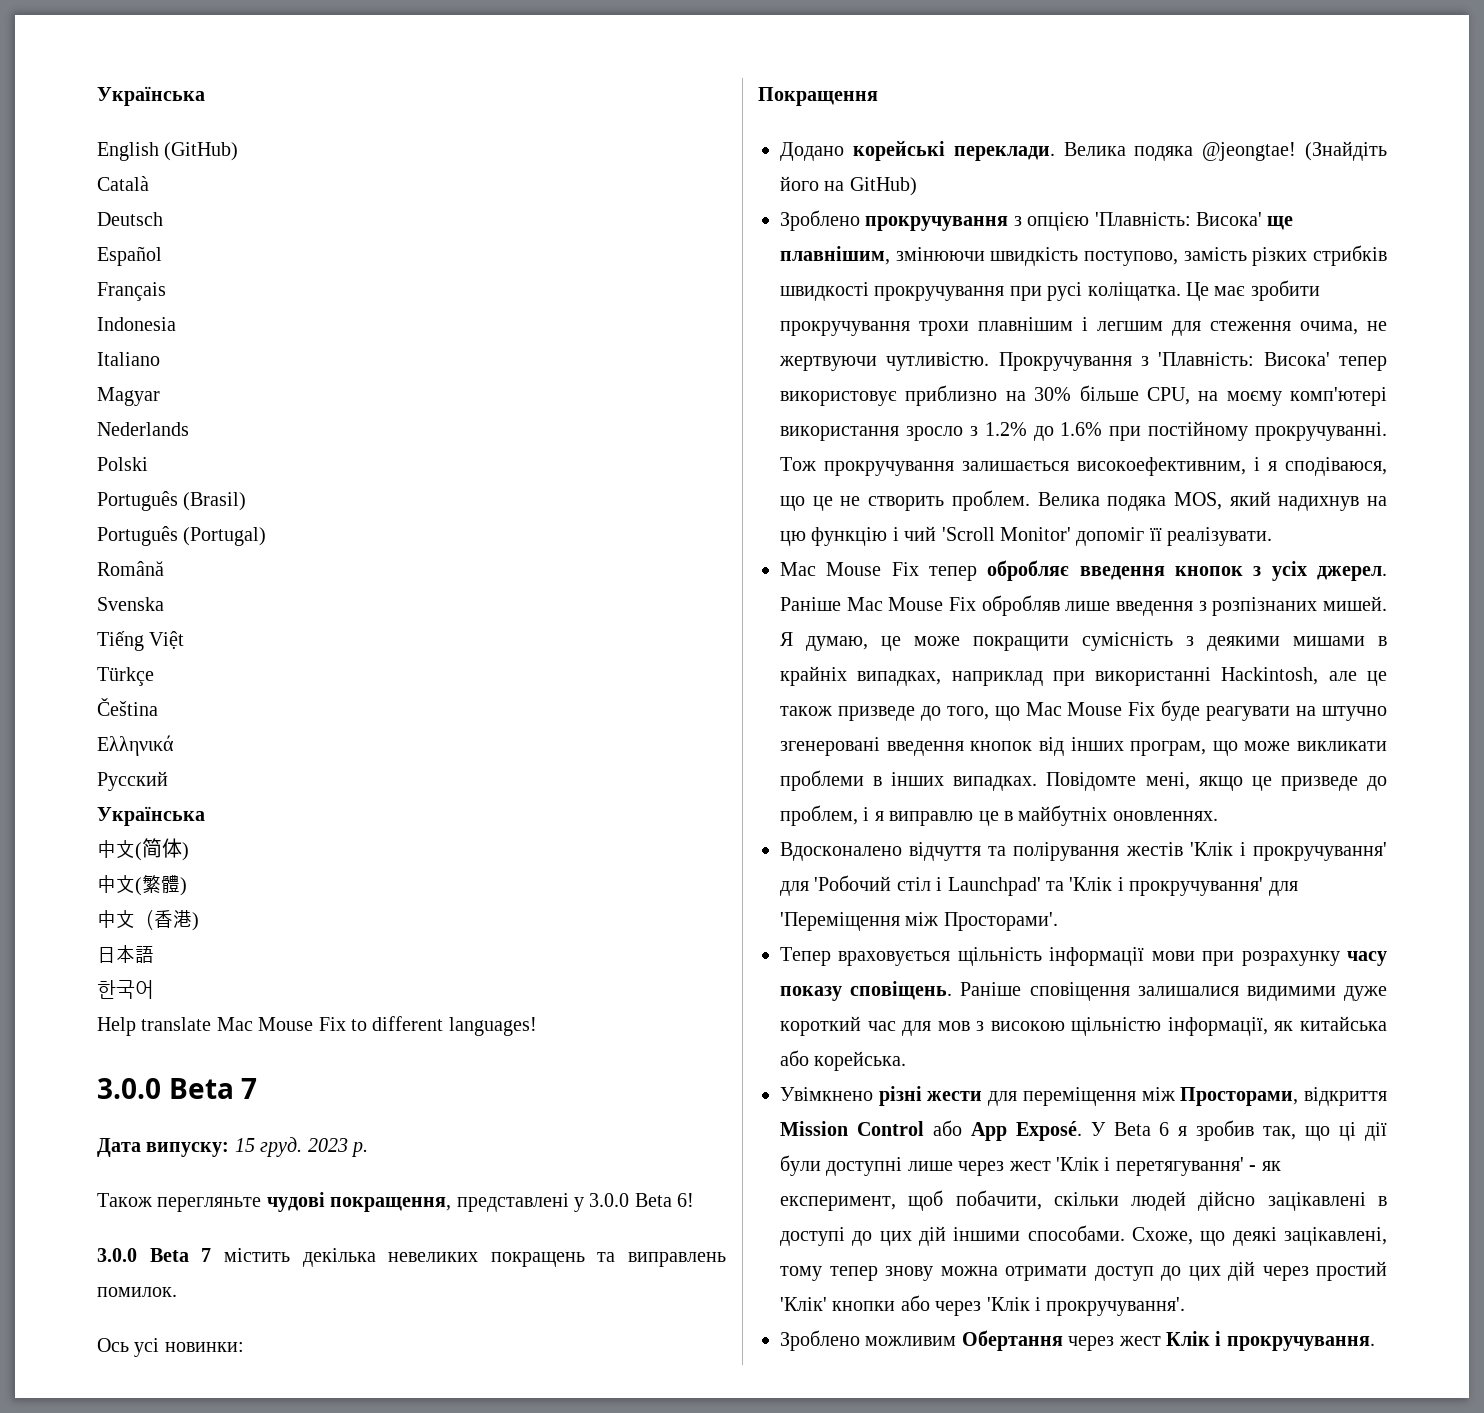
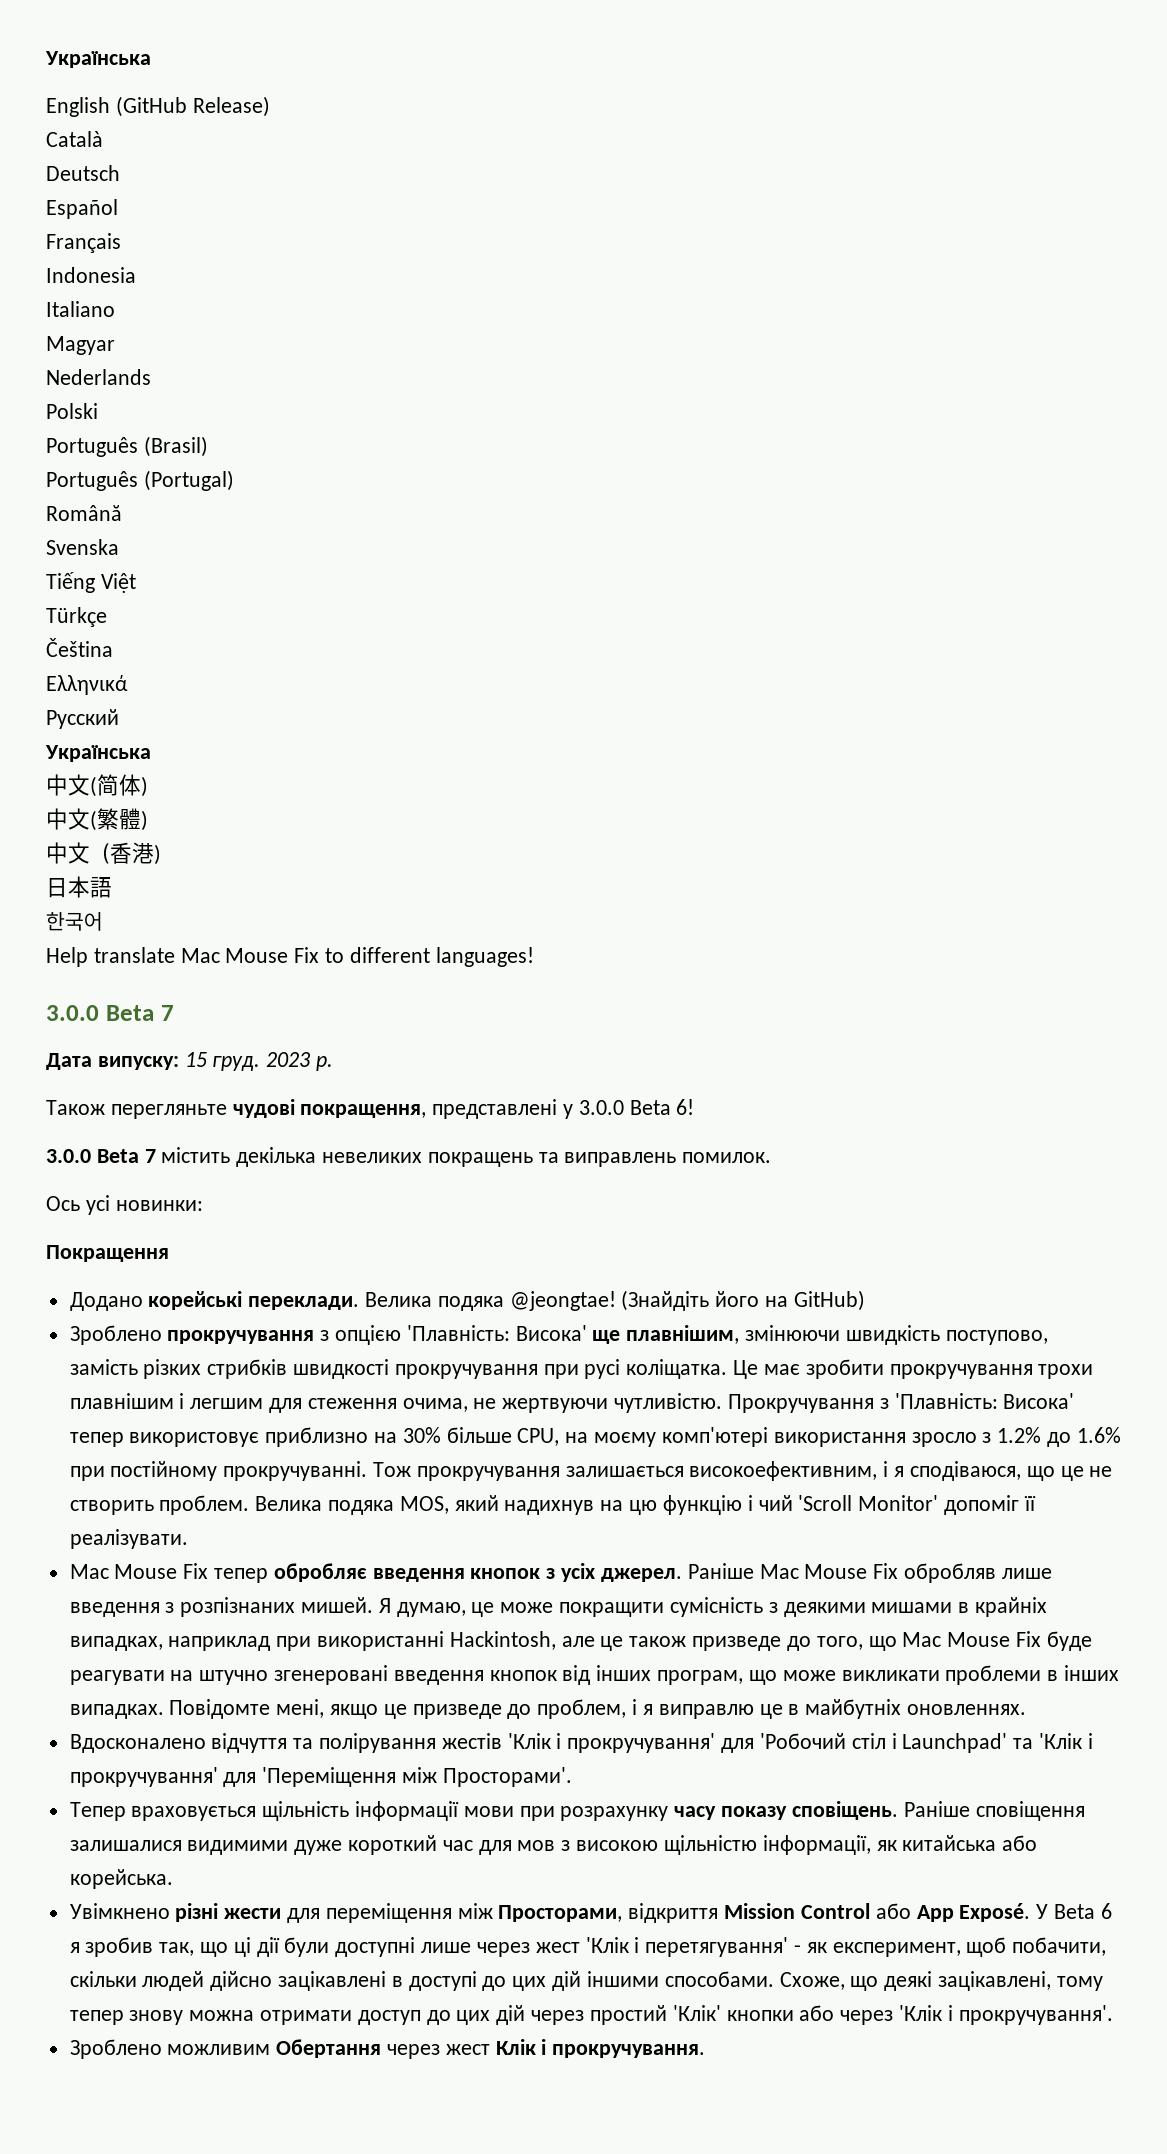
- English (GitHub)
+ English (GitHub Release)

